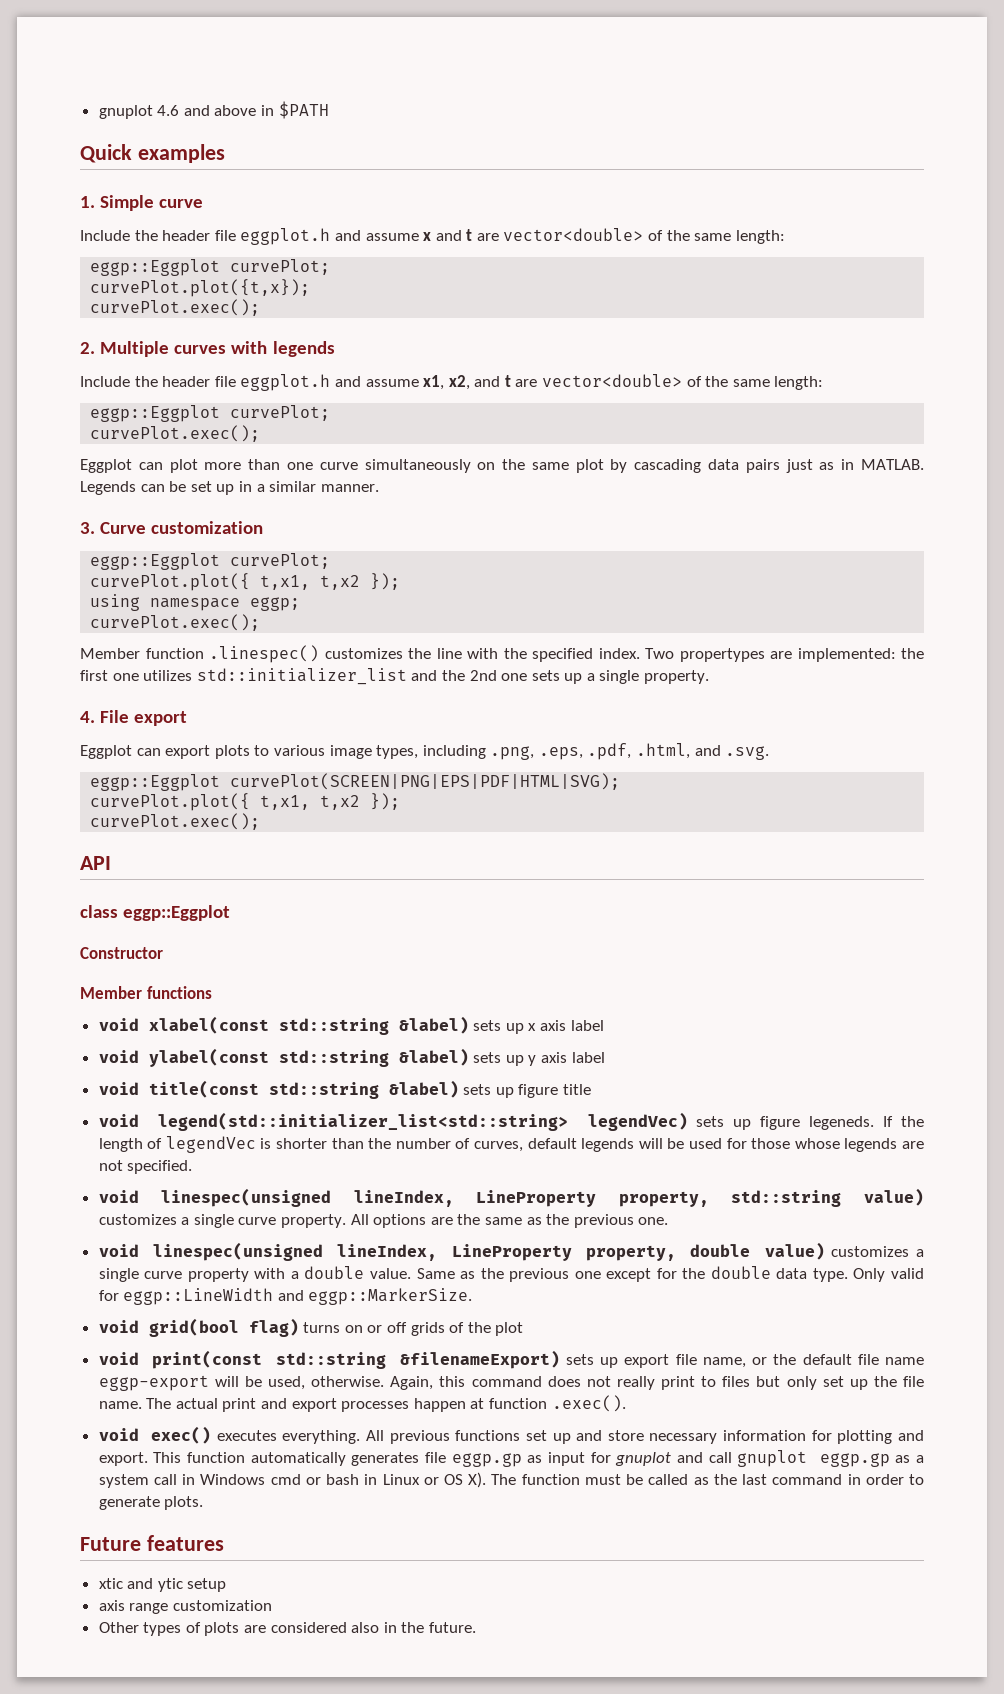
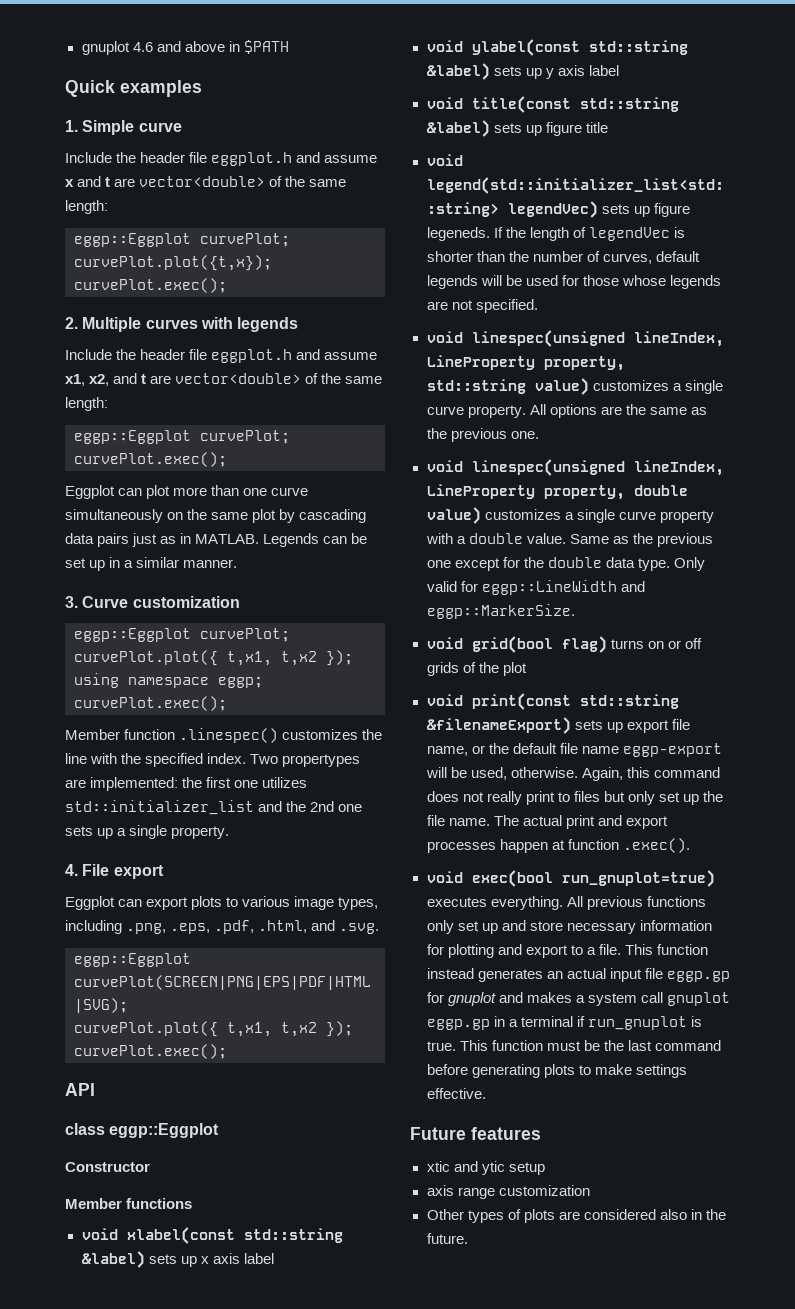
- void exec() executes everything.
+ void exec(bool run_gnuplot=true) executes everything.
- All previous functions set up and store necessary information for plotting and export. This function automatically generates file eggp.gp as input for gnuplot and call gnuplot eggp.gp as a system call in Windows cmd or bash in Linux or OS X). The function must be called as the last command in order to generate plots.
+ All previous functions only set up and store necessary information for plotting and export to a file. This function instead generates an actual input file eggp.gp for gnuplot and makes a system call gnuplot eggp.gp in a terminal if run_gnuplot is true. This function must be the last command before generating plots to make settings effective.

